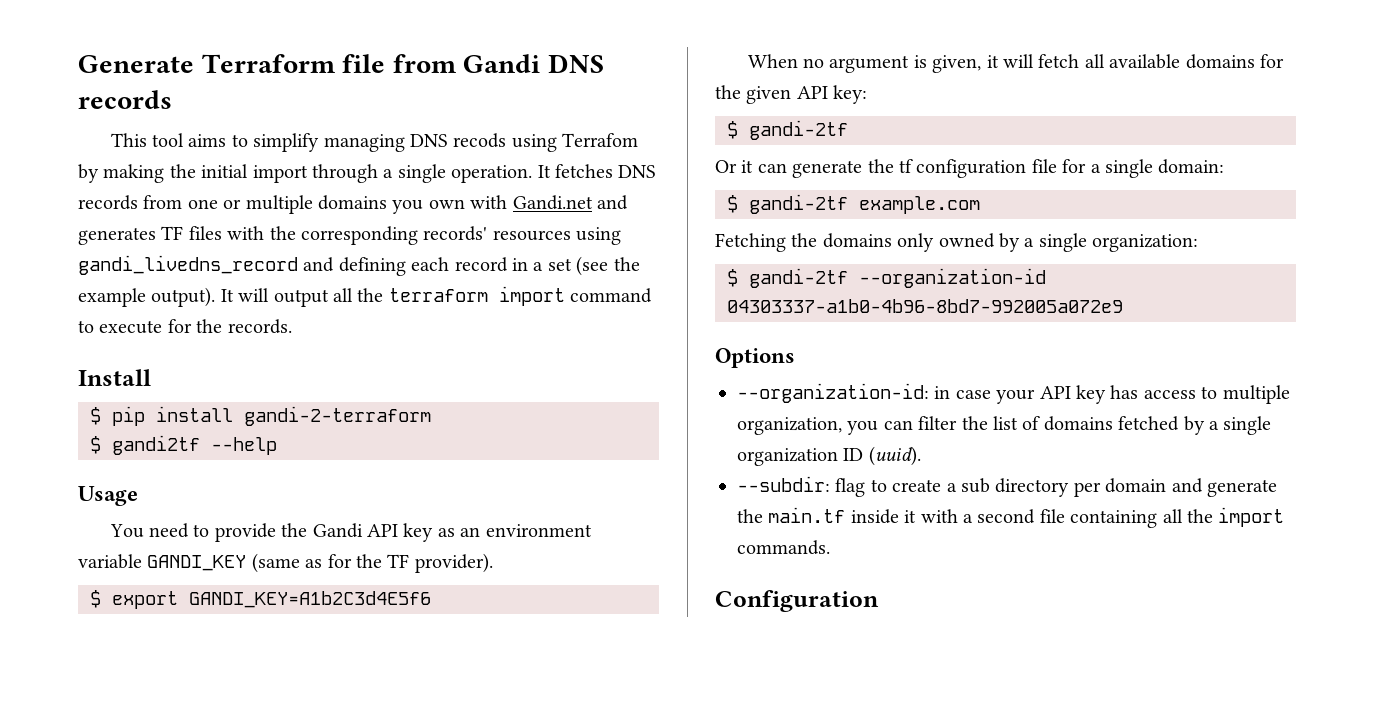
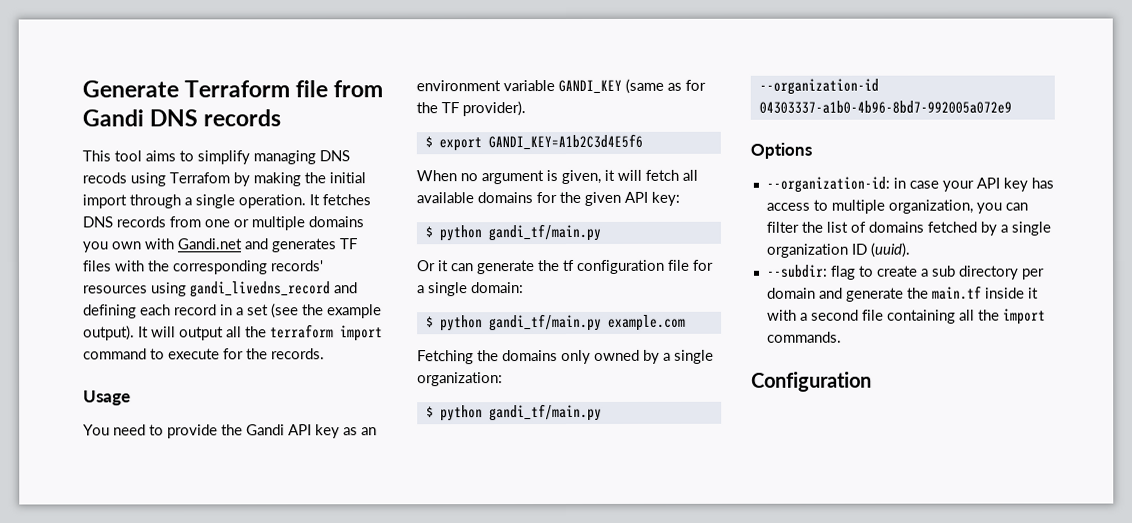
- Install
- $ pip install gandi-2-terraform
- $ gandi2tf --help
  When no argument is given, it will fetch all available domains for the given API key:
- $ gandi-2tf
+ $ python gandi_tf/main.py
- $ gandi-2tf example.com
+ $ python gandi_tf/main.py example.com
- $ gandi-2tf --organization-id 04303337-a1b0-4b96-8bd7-992005a072e9
+ $ python gandi_tf/main.py --organization-id 04303337-a1b0-4b96-8bd7-992005a072e9

